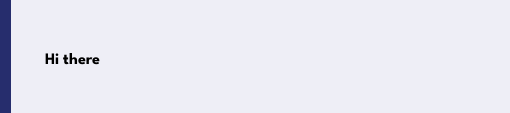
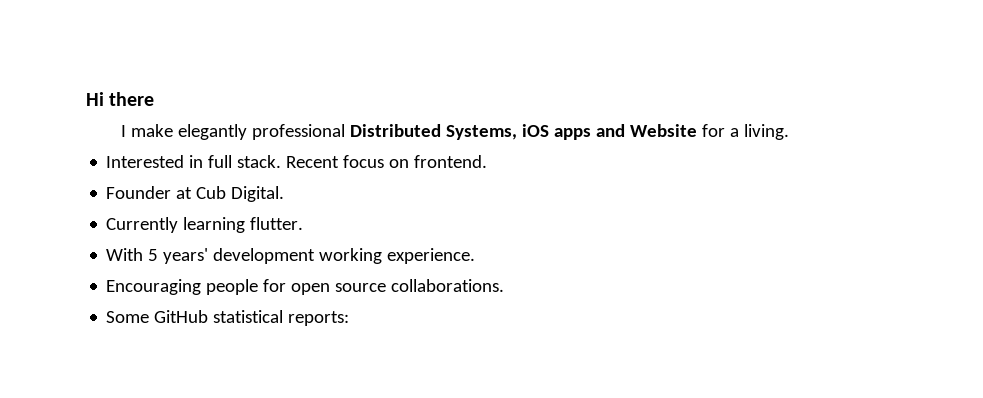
+ I make elegantly professional Distributed Systems, iOS apps and Website for a living.
+ Interested in full stack. Recent focus on frontend.
+ Founder at Cub Digital.
+ Currently learning flutter.
+ With 5 years' development working experience.
+ Encouraging people for open source collaborations.
+ Some GitHub statistical reports:

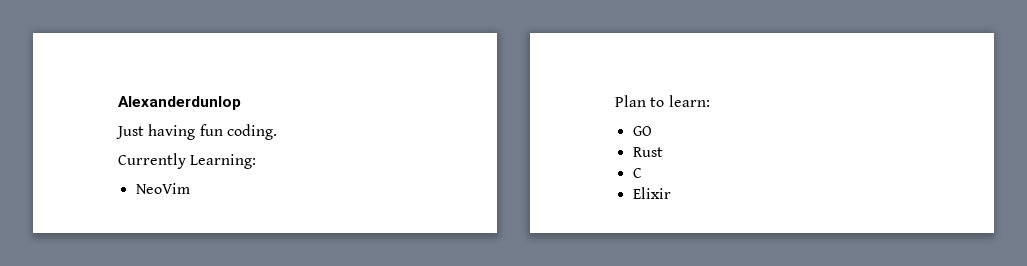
- Hi there
- I make elegantly professional Distributed Systems, iOS apps and Website for a living.
- Interested in full stack. Recent focus on frontend.
- Founder at Cub Digital.
- Currently learning flutter.
- With 5 years' development working experience.
- Encouraging people for open source collaborations.
- Some GitHub statistical reports:
+ Alexanderdunlop
+ Just having fun coding.
+ Currently Learning:
+ NeoVim
+ Plan to learn:
+ GO
+ Rust
+ C
+ Elixir

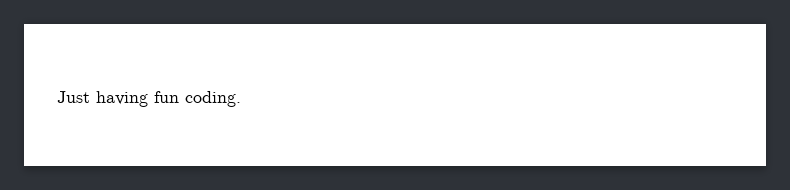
- Alexanderdunlop
- Currently Learning:
- NeoVim
- Plan to learn:
- GO
- Rust
- C
- Elixir

